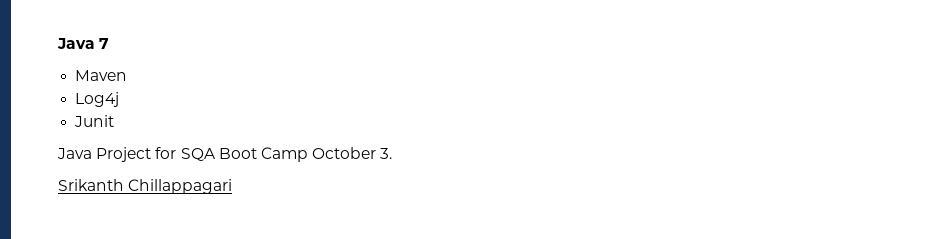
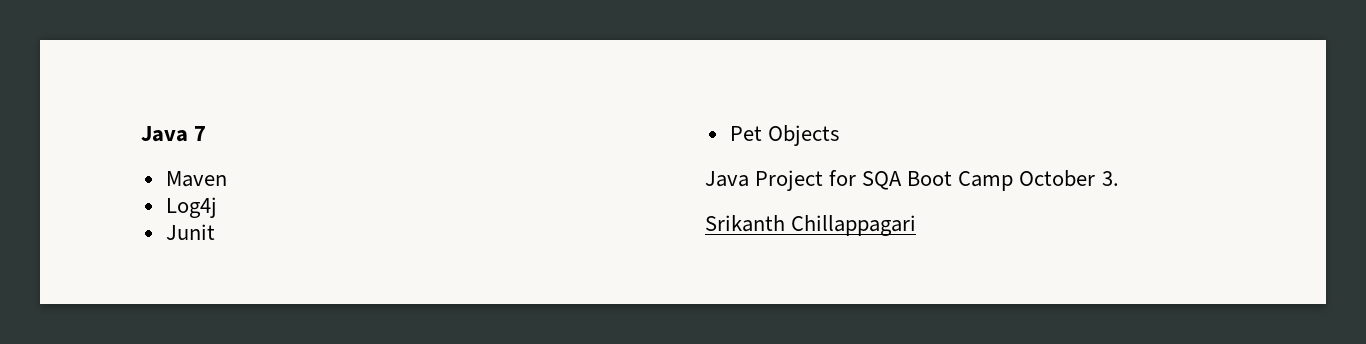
+ Pet Objects

